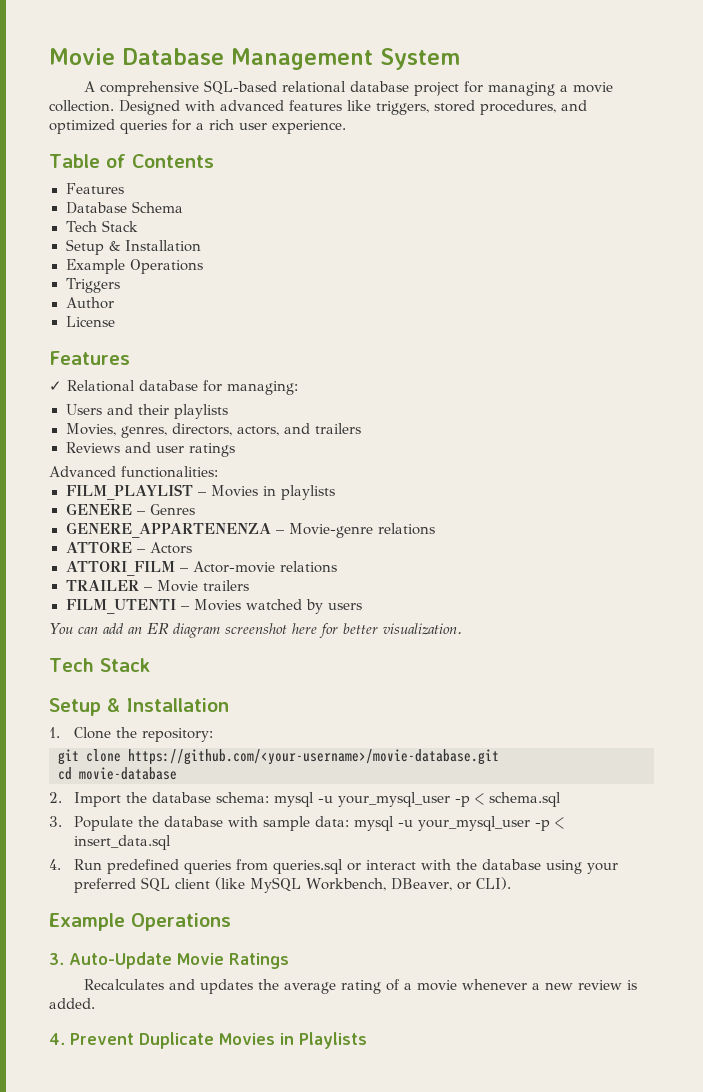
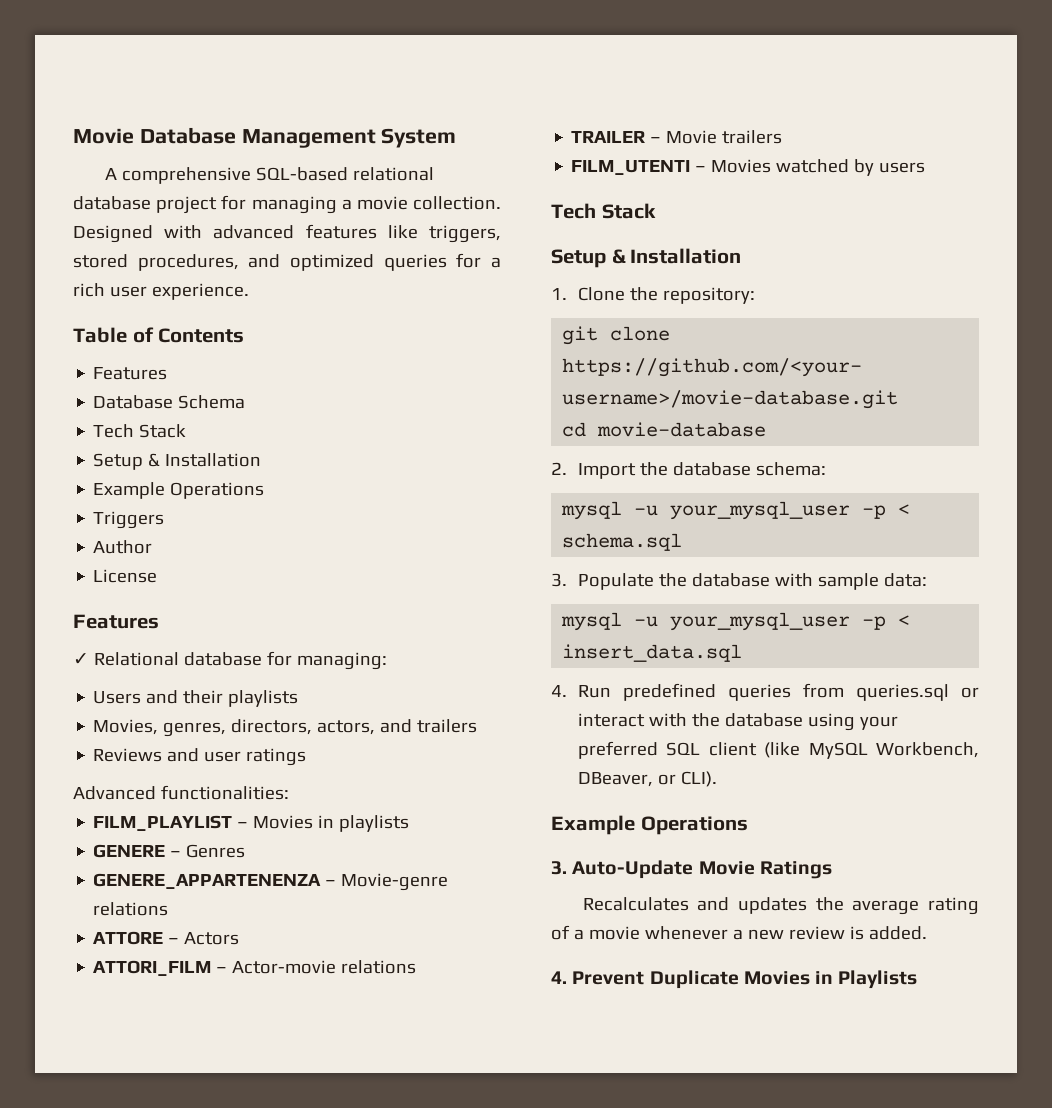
- You can add an ER diagram screenshot here for better visualization.
- 2. Import the database schema: mysql -u your_mysql_user -p < schema.sql
+ 2. Import the database schema:
+ mysql -u your_mysql_user -p < schema.sql
- 3. Populate the database with sample data: mysql -u your_mysql_user -p < insert_data.sql
+ 3. Populate the database with sample data:
+ mysql -u your_mysql_user -p < insert_data.sql

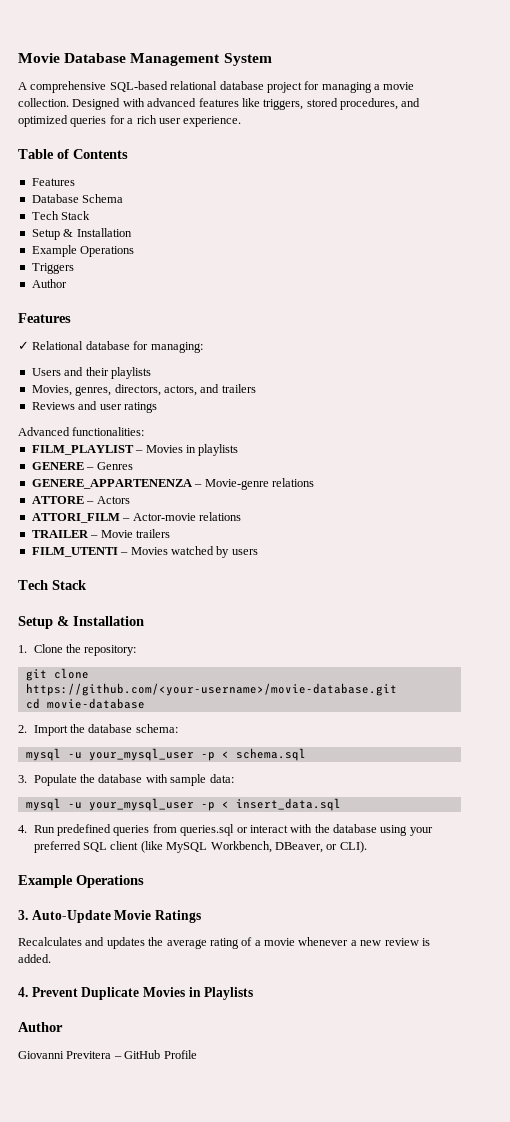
- License
  4. Prevent Duplicate Movies in Playlists
+ Author
+ Giovanni Previtera – GitHub Profile

